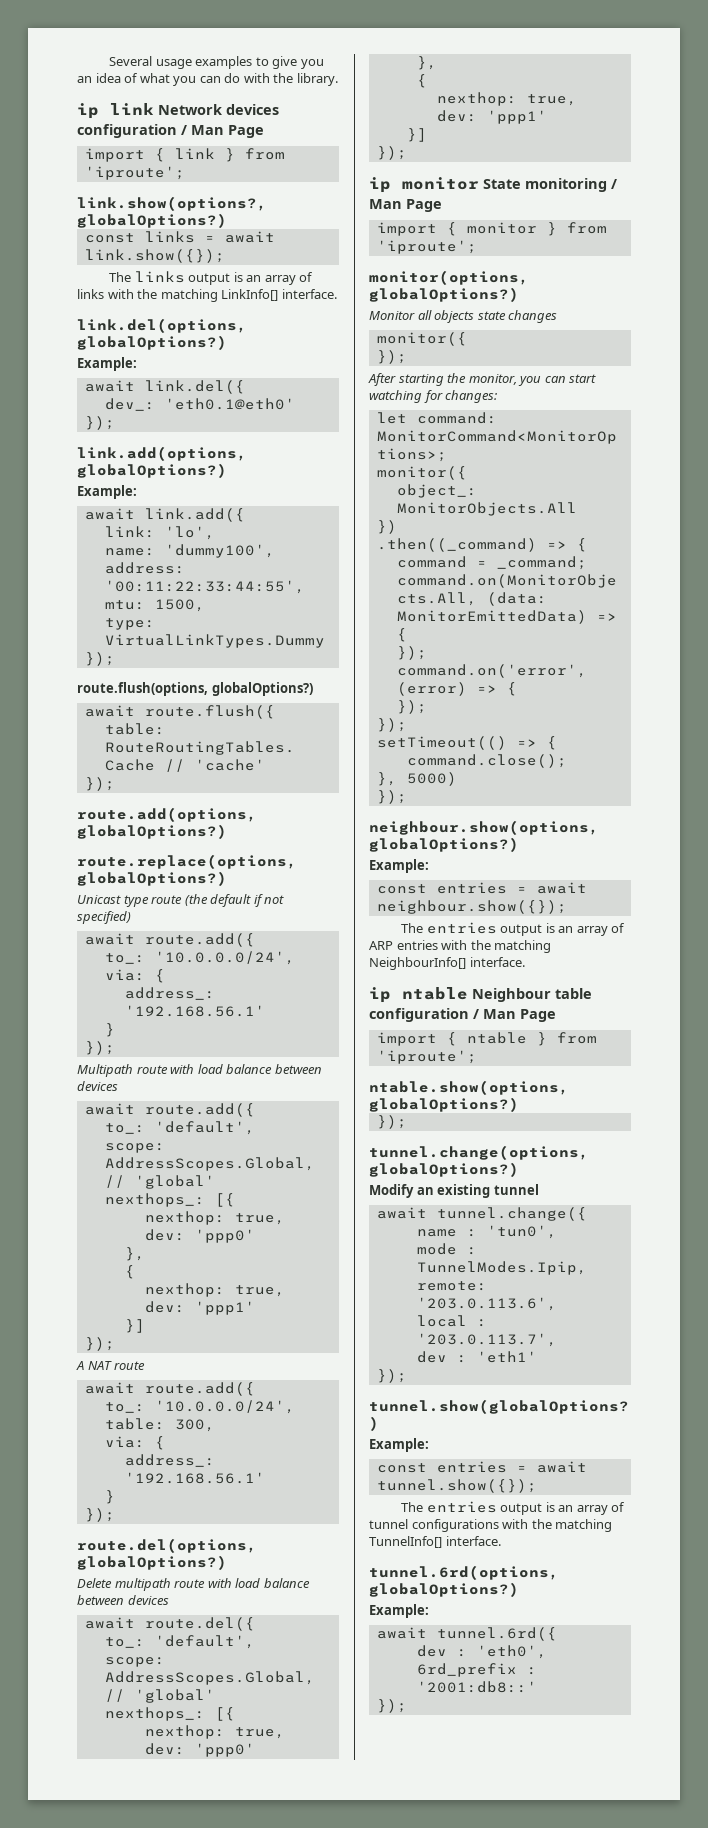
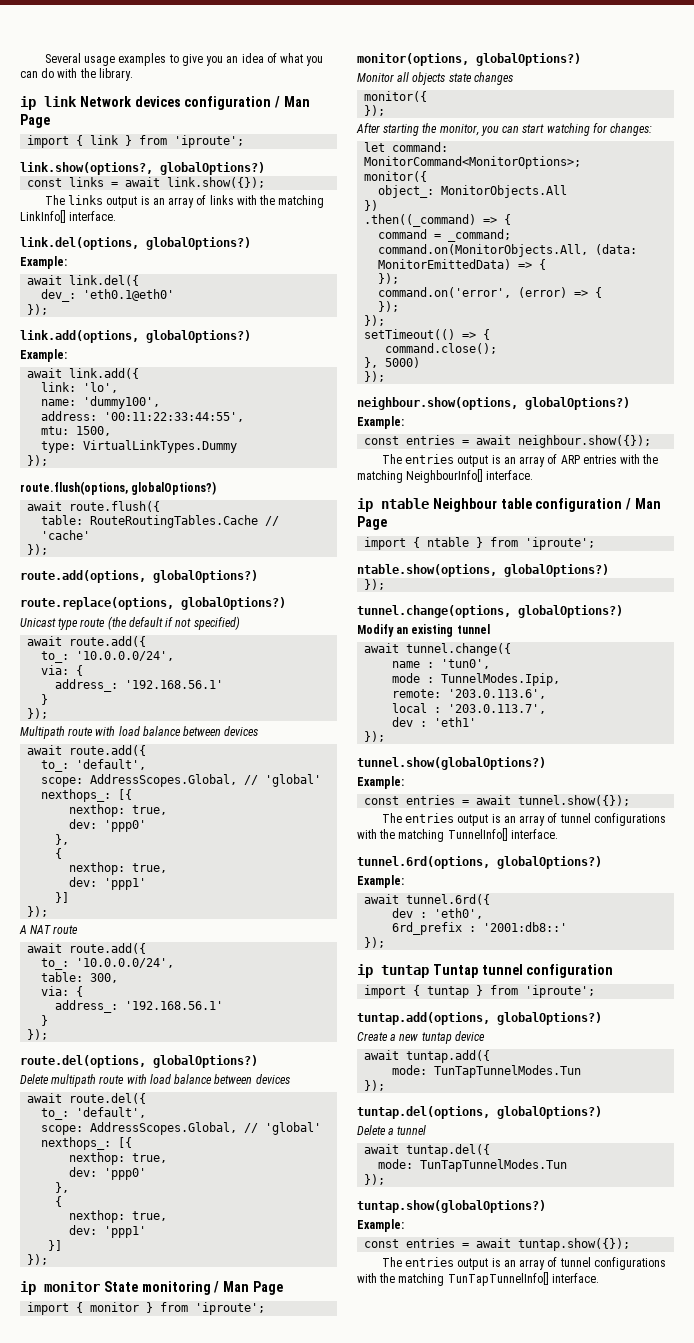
+ ip tuntap Tuntap tunnel configuration
+ import { tuntap } from 'iproute';
+ tuntap.add(options, globalOptions?)
+ Create a new tuntap device
+ await tuntap.add({
+ mode: TunTapTunnelModes.Tun
+ });
+ tuntap.del(options, globalOptions?)
+ Delete a tunnel
+ await tuntap.del({
+ mode: TunTapTunnelModes.Tun
+ });
+ tuntap.show(globalOptions?)
+ Example:
+ const entries = await tuntap.show({});
+ The entries output is an array of tunnel configurations with the matching TunTapTunnelInfo[] interface.

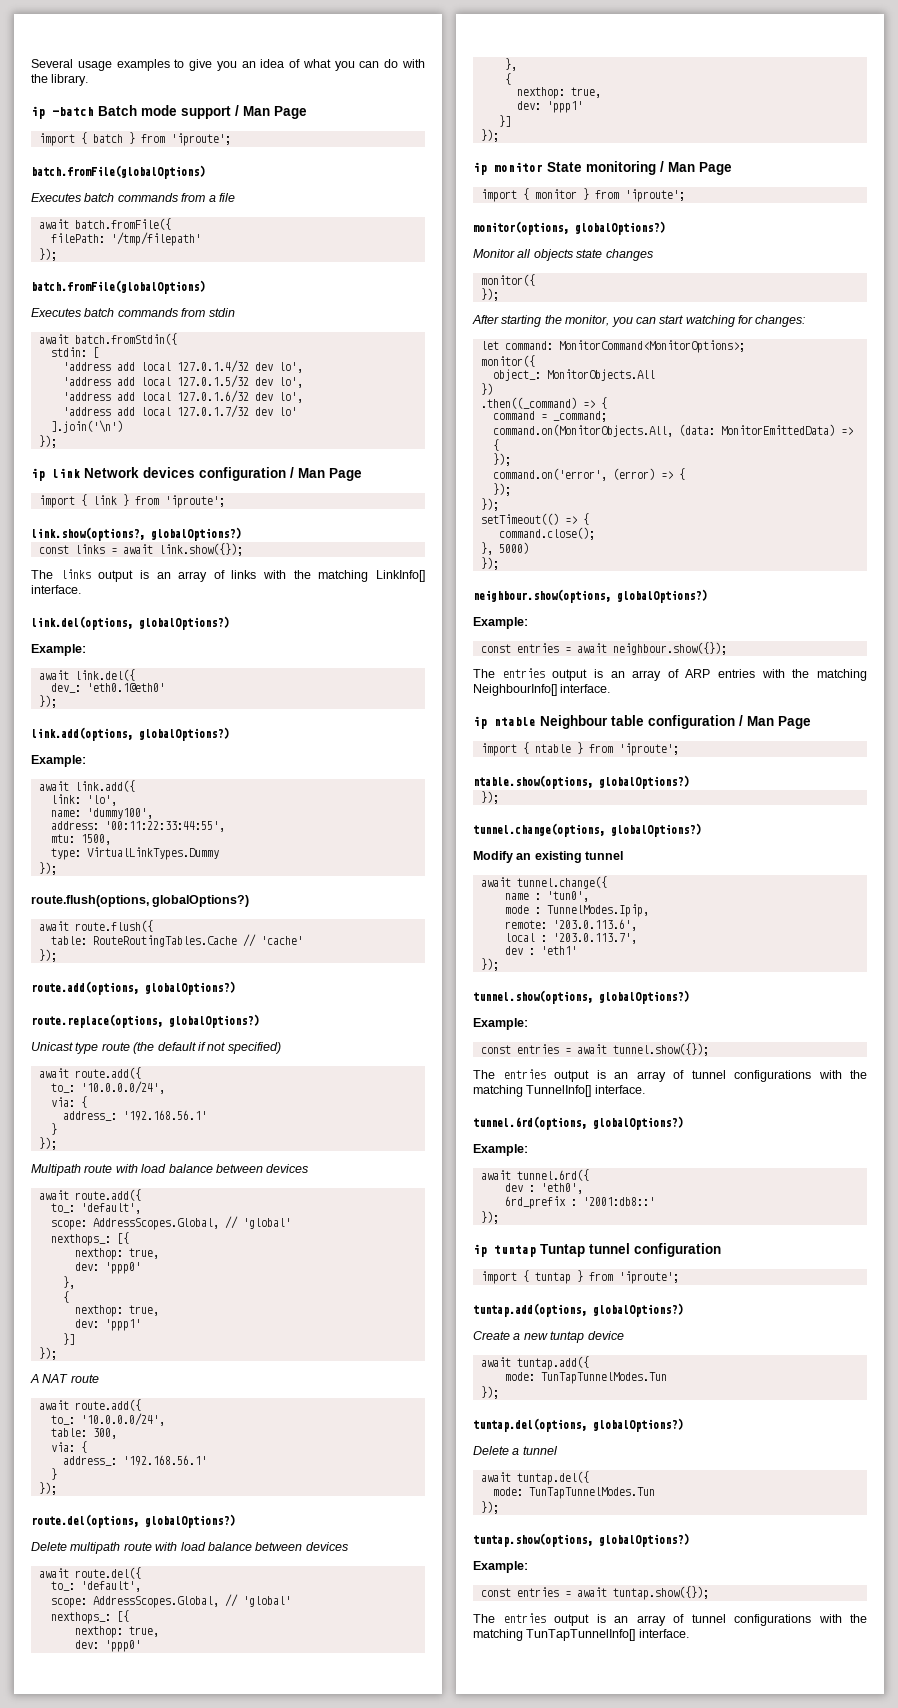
+ ip -batch Batch mode support / Man Page
+ import { batch } from 'iproute';
+ batch.fromFile(globalOptions)
+ Executes batch commands from a file
+ await batch.fromFile({
+ filePath: '/tmp/filepath'
+ });
+ batch.fromFile(globalOptions)
+ Executes batch commands from stdin
+ await batch.fromStdin({
+ stdin: [
+ 'address add local 127.0.1.4/32 dev lo',
+ 'address add local 127.0.1.5/32 dev lo',
+ 'address add local 127.0.1.6/32 dev lo',
+ 'address add local 127.0.1.7/32 dev lo'
+ ].join('\n')
+ });
- tunnel.show(globalOptions?)
+ tunnel.show(options, globalOptions?)
- tuntap.show(globalOptions?)
+ tuntap.show(options, globalOptions?)

